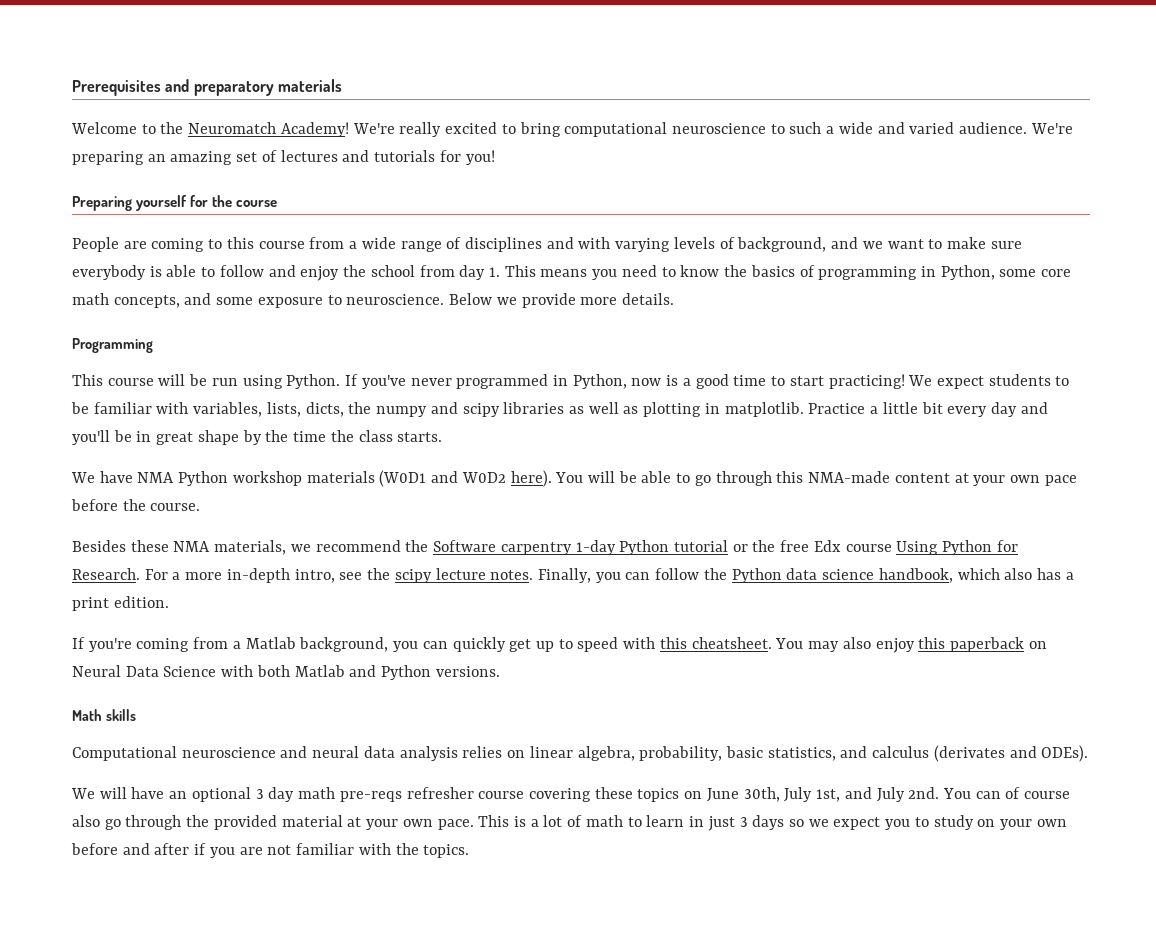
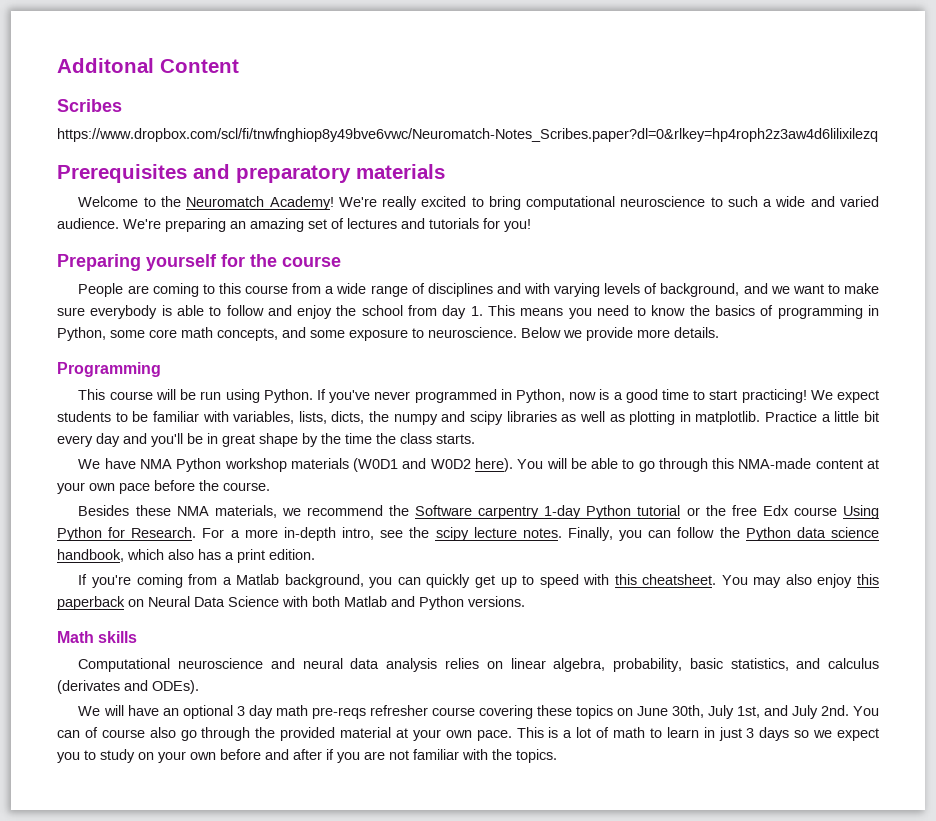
+ Additonal Content
+ Scribes
+ https://www.dropbox.com/scl/fi/tnwfnghiop8y49bve6vwc/Neuromatch-Notes_Scribes.paper?dl=0&rlkey=hp4roph2z3aw4d6lilixilezq

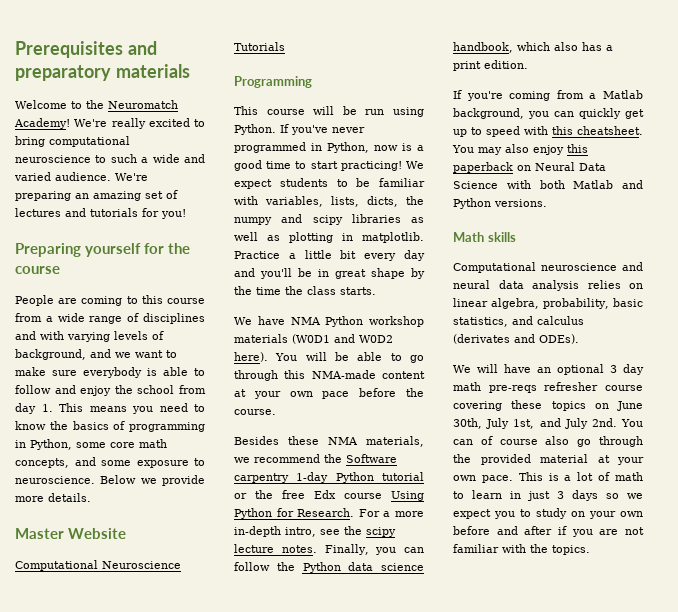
- Additonal Content
- Scribes
- https://www.dropbox.com/scl/fi/tnwfnghiop8y49bve6vwc/Neuromatch-Notes_Scribes.paper?dl=0&rlkey=hp4roph2z3aw4d6lilixilezq
+ Master Website
+ Computational Neuroscience Tutorials

